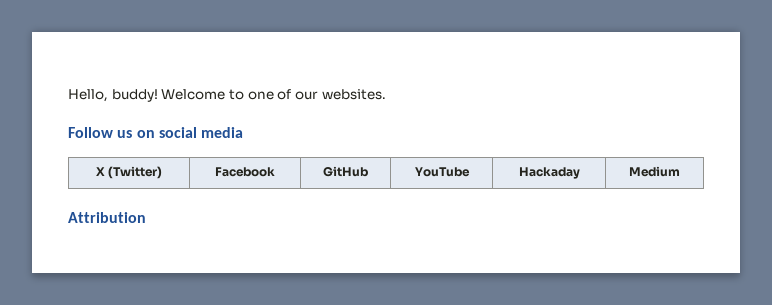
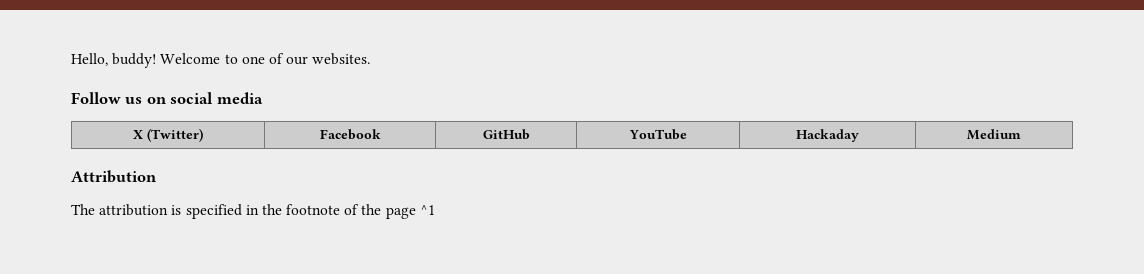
+ The attribution is specified in the footnote of the page ^1

